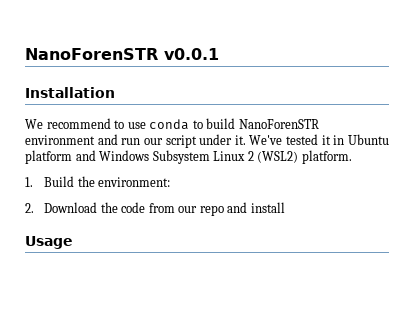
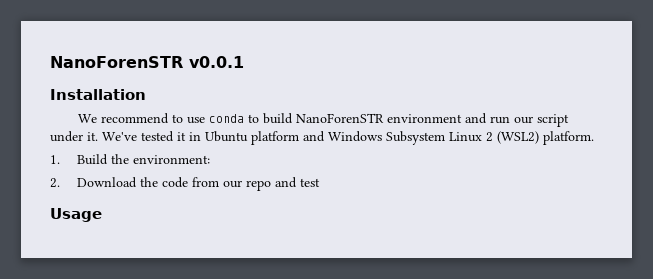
- 2. Download the code from our repo and install
+ 2. Download the code from our repo and test

